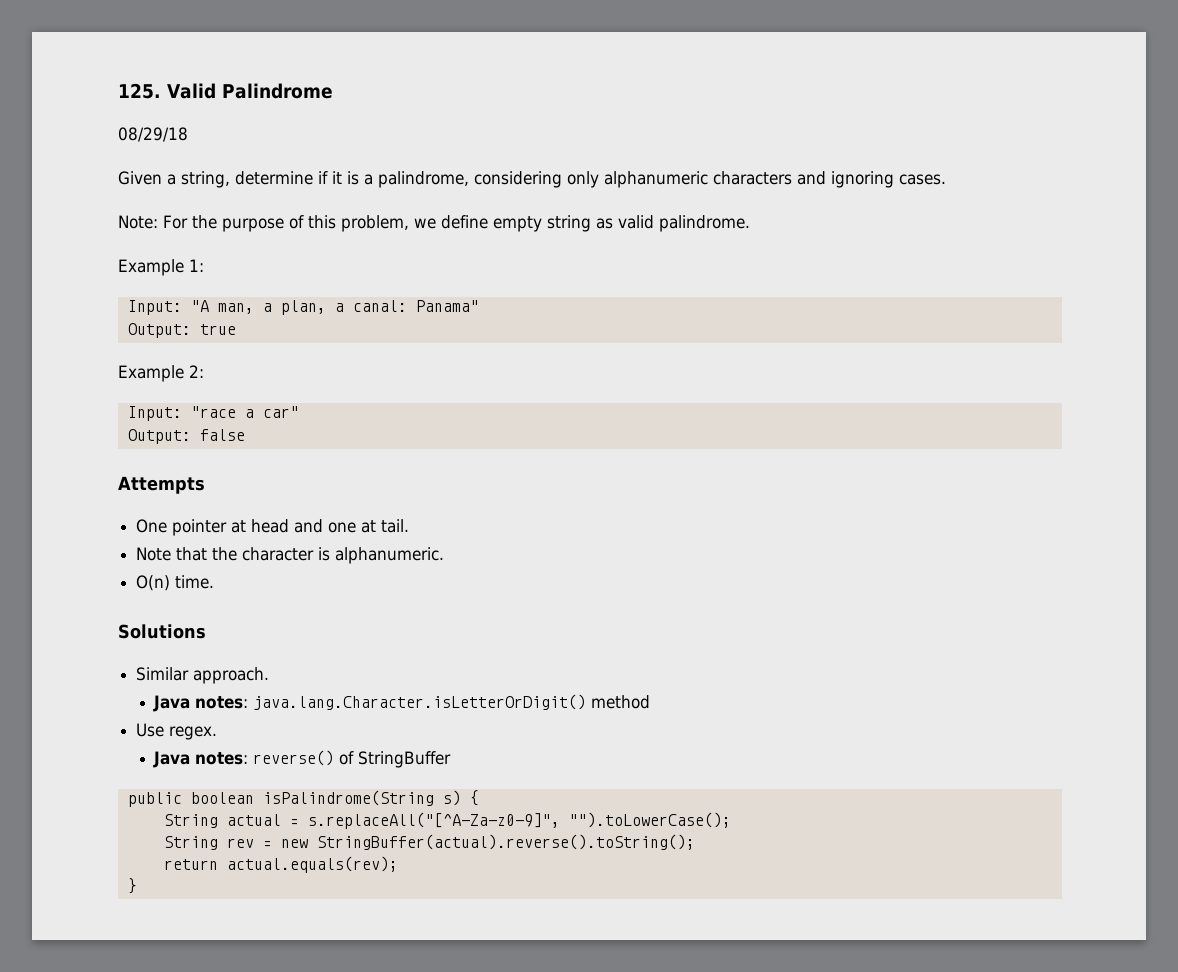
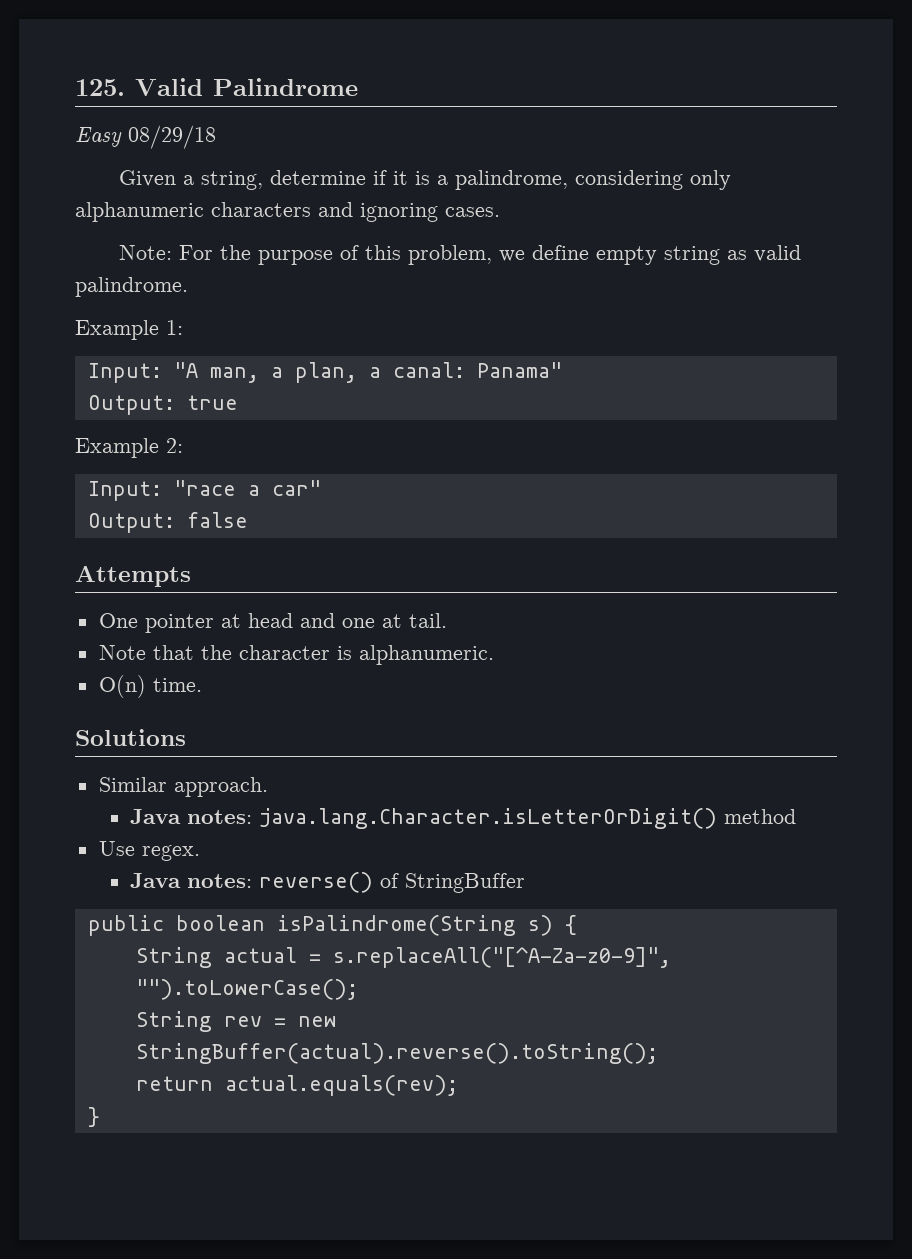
- 08/29/18
+ Easy 08/29/18

